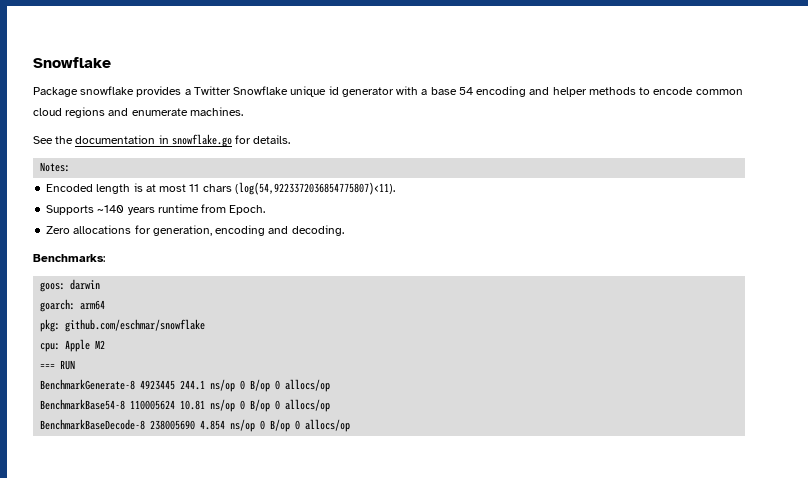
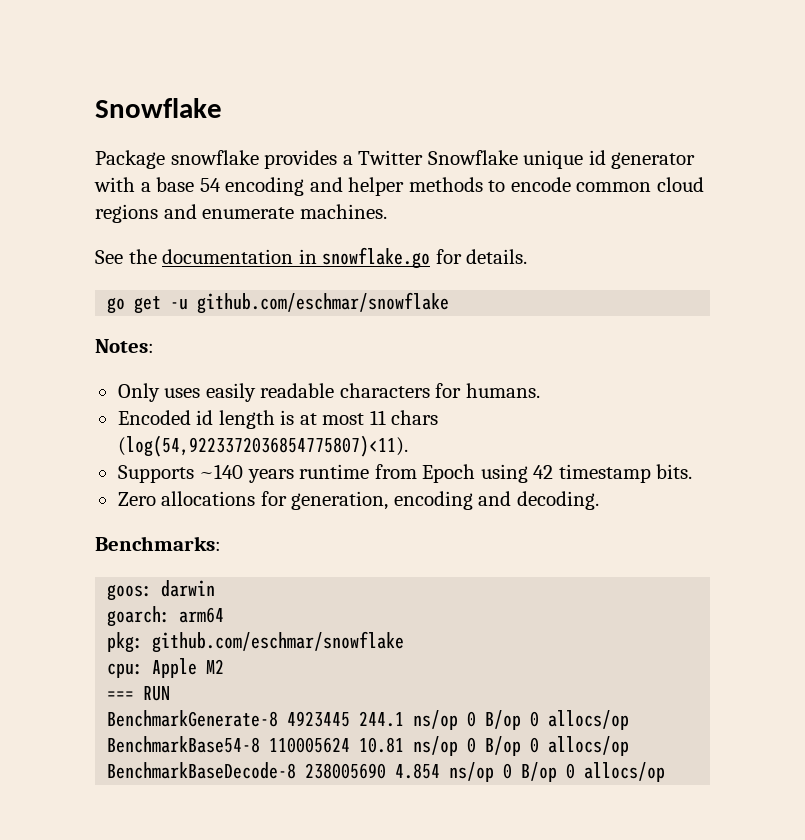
+ go get -u github.com/eschmar/snowflake
  Notes:
+ Only uses easily readable characters for humans.
- Encoded length is at most 11 chars (log(54,9223372036854775807)<11).
+ Encoded id length is at most 11 chars (log(54,9223372036854775807)<11).
- Supports ~140 years runtime from Epoch.
+ Supports ~140 years runtime from Epoch using 42 timestamp bits.

